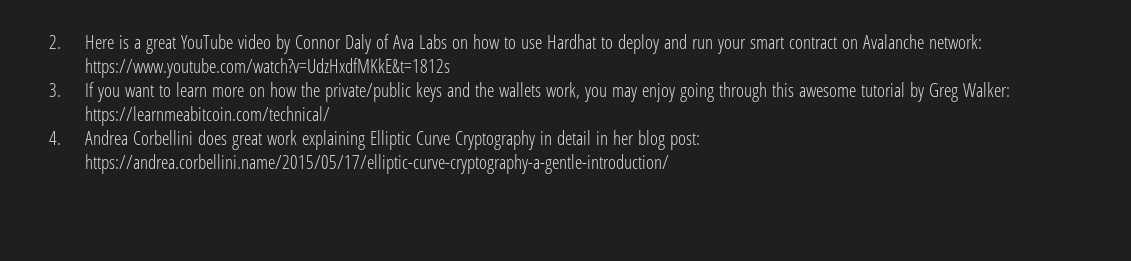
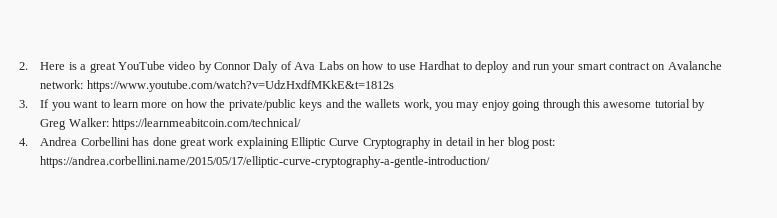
- 4. Andrea Corbellini does great work explaining Elliptic Curve Cryptography in detail in her blog post: https://andrea.corbellini.name/2015/05/17/elliptic-curve-cryptography-a-gentle-introduction/
+ 4. Andrea Corbellini has done great work explaining Elliptic Curve Cryptography in detail in her blog post: https://andrea.corbellini.name/2015/05/17/elliptic-curve-cryptography-a-gentle-introduction/

